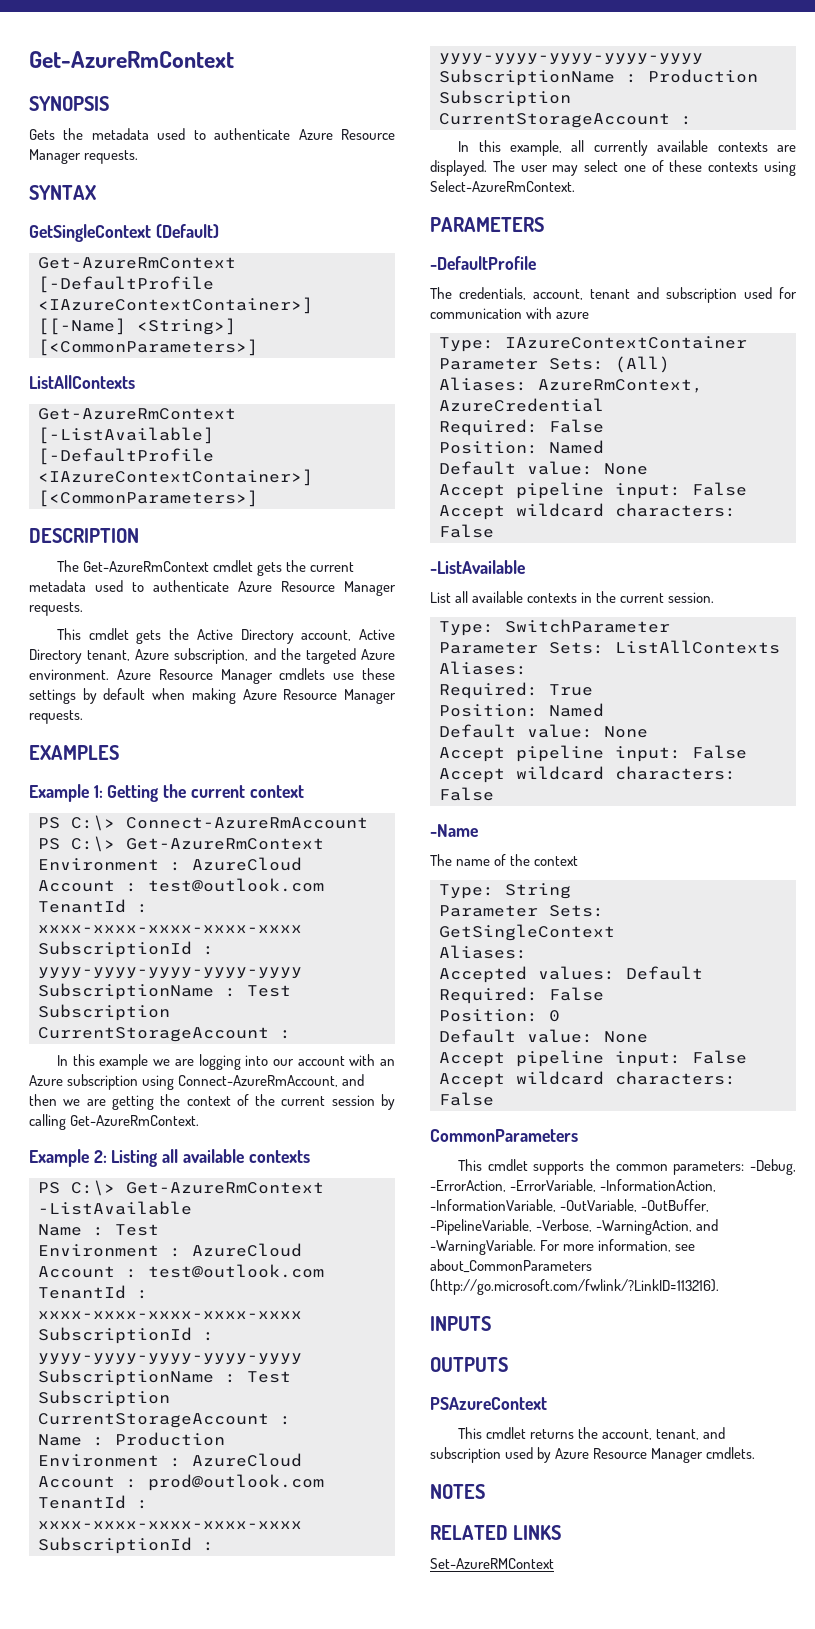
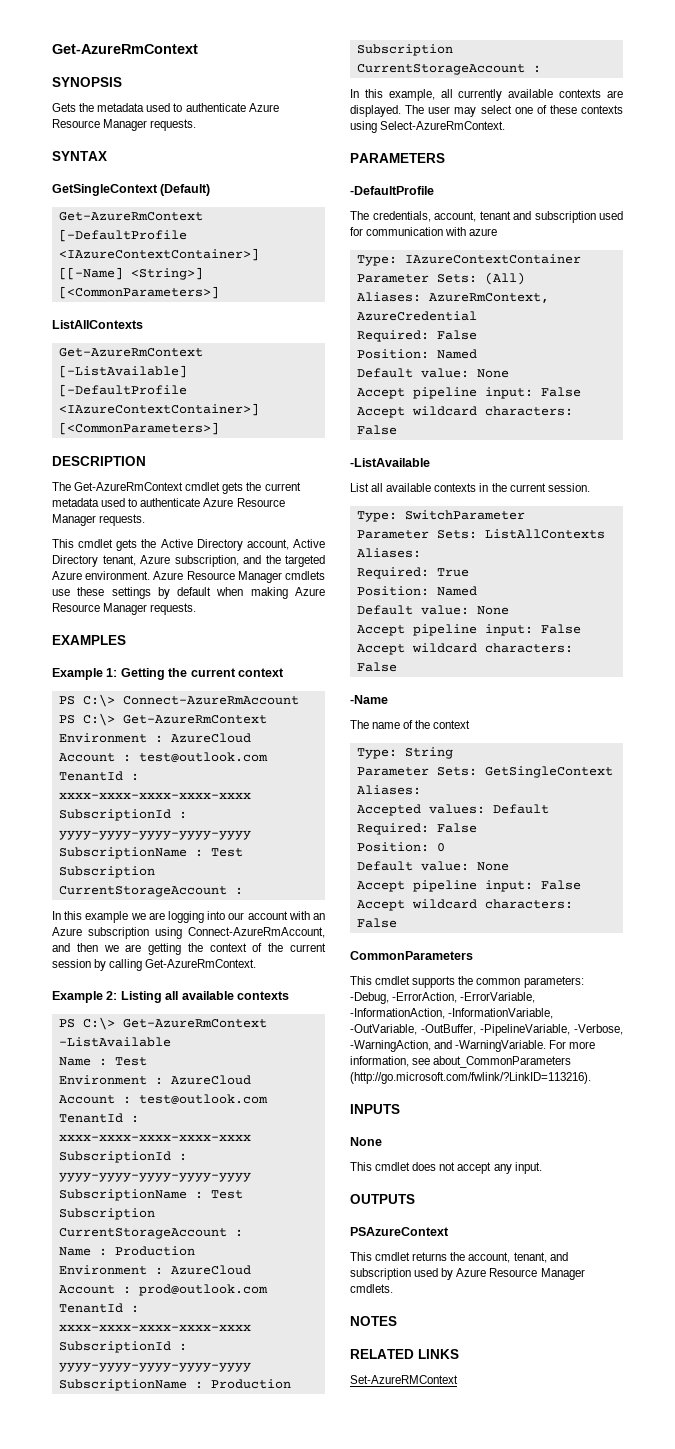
  INPUTS
+ None
+ This cmdlet does not accept any input.

